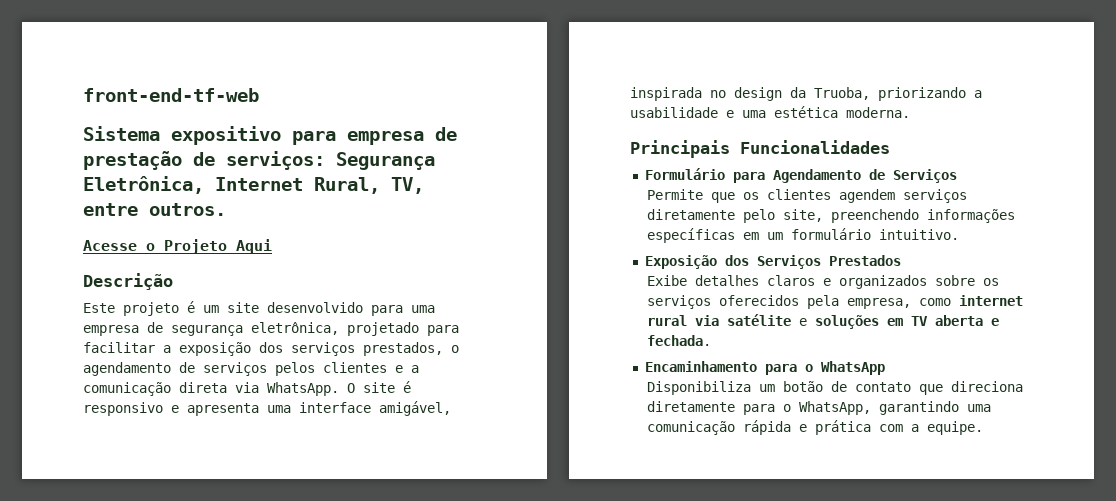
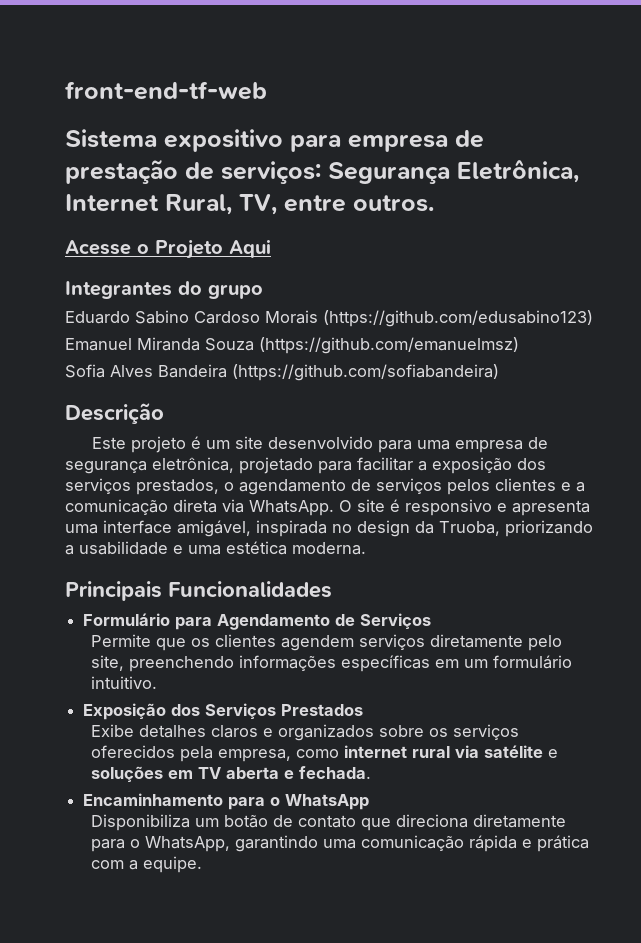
+ Integrantes do grupo
+ Eduardo Sabino Cardoso Morais (https://github.com/edusabino123)
+ Emanuel Miranda Souza (https://github.com/emanuelmsz)
+ Sofia Alves Bandeira (https://github.com/sofiabandeira)

